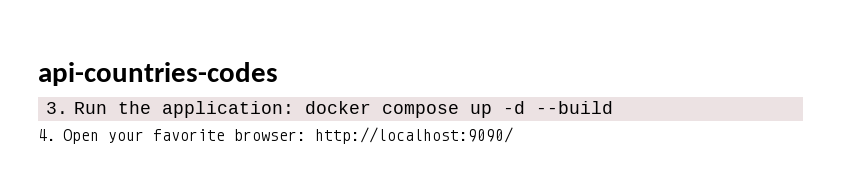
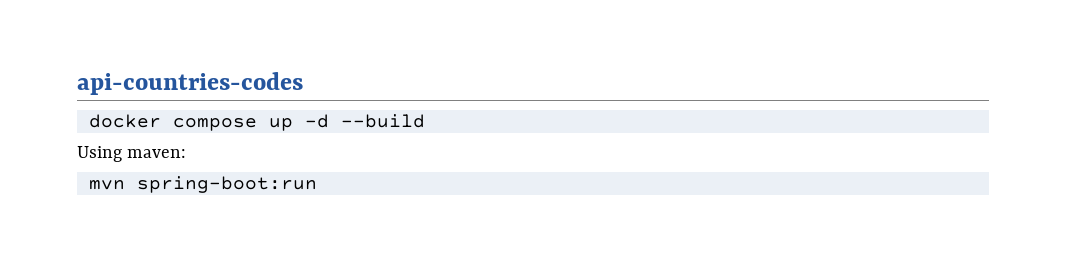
- 3. Run the application: docker compose up -d --build
+ docker compose up -d --build
- 4. Open your favorite browser: http://localhost:9090/
+ Using maven:
+ mvn spring-boot:run

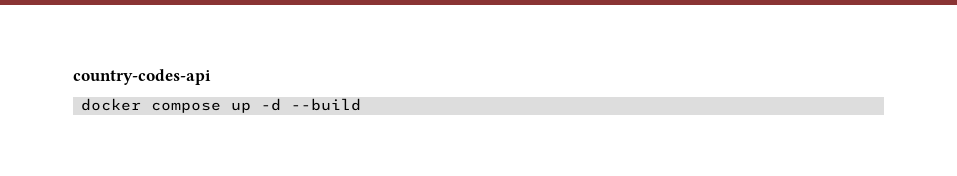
- api-countries-codes
+ country-codes-api
- Using maven:
- mvn spring-boot:run

